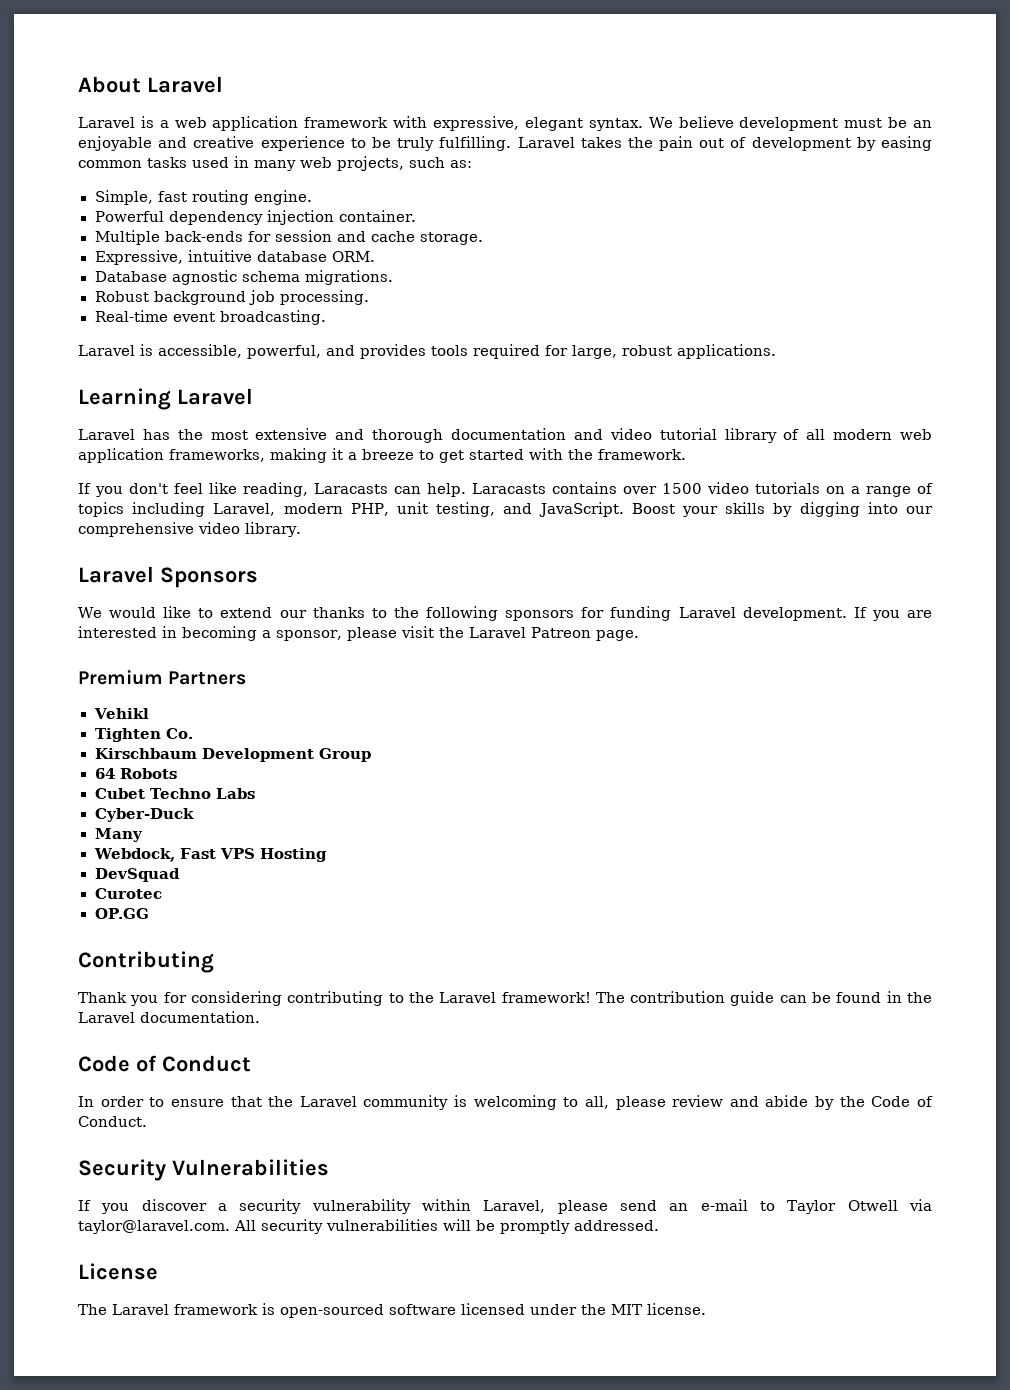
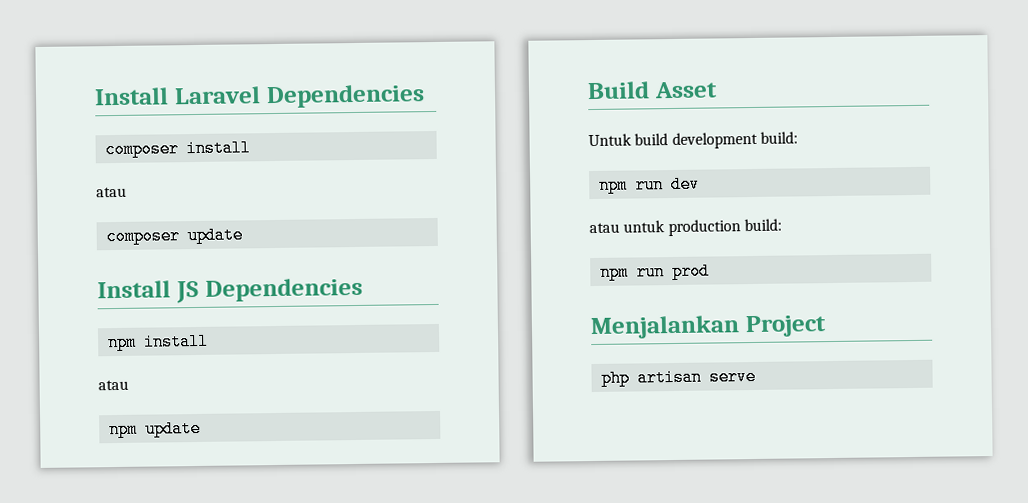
- About Laravel
- Laravel is a web application framework with expressive, elegant syntax. We believe development must be an enjoyable and creative experience to be truly fulfilling. Laravel takes the pain out of development by easing common tasks used in many web projects, such as:
- Simple, fast routing engine.
- Powerful dependency injection container.
- Multiple back-ends for session and cache storage.
- Expressive, intuitive database ORM.
- Database agnostic schema migrations.
- Robust background job processing.
- Real-time event broadcasting.
- Laravel is accessible, powerful, and provides tools required for large, robust applications.
- Learning Laravel
- Laravel has the most extensive and thorough documentation and video tutorial library of all modern web application frameworks, making it a breeze to get started with the framework.
- If you don't feel like reading, Laracasts can help. Laracasts contains over 1500 video tutorials on a range of topics including Laravel, modern PHP, unit testing, and JavaScript. Boost your skills by digging into our comprehensive video library.
- Laravel Sponsors
- We would like to extend our thanks to the following sponsors for funding Laravel development. If you are interested in becoming a sponsor, please visit the Laravel Patreon page.
- Premium Partners
- Vehikl
- Tighten Co.
- Kirschbaum Development Group
- 64 Robots
- Cubet Techno Labs
- Cyber-Duck
- Many
- Webdock, Fast VPS Hosting
- DevSquad
- Curotec
- OP.GG
- Contributing
- Thank you for considering contributing to the Laravel framework! The contribution guide can be found in the Laravel documentation.
- Code of Conduct
- In order to ensure that the Laravel community is welcoming to all, please review and abide by the Code of Conduct.
- Security Vulnerabilities
- If you discover a security vulnerability within Laravel, please send an e-mail to Taylor Otwell via taylor@laravel.com. All security vulnerabilities will be promptly addressed.
- License
- The Laravel framework is open-sourced software licensed under the MIT license.
+ Install Laravel Dependencies
+ composer install
+ atau
+ composer update
+ Install JS Dependencies
+ npm install
+ atau
+ npm update
+ Build Asset
+ Untuk build development build:
+ npm run dev
+ atau untuk production build:
+ npm run prod
+ Menjalankan Project
+ php artisan serve

